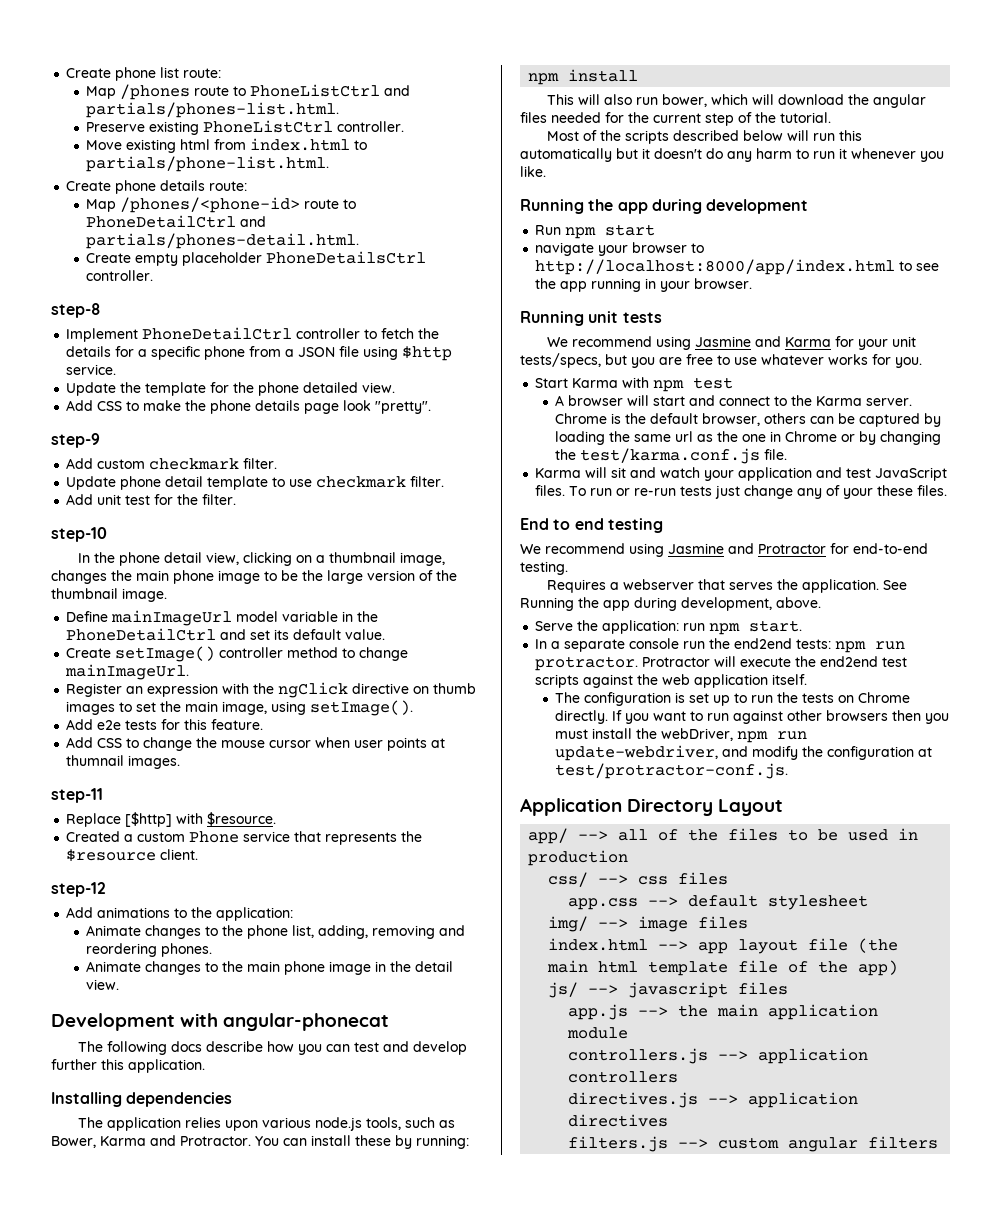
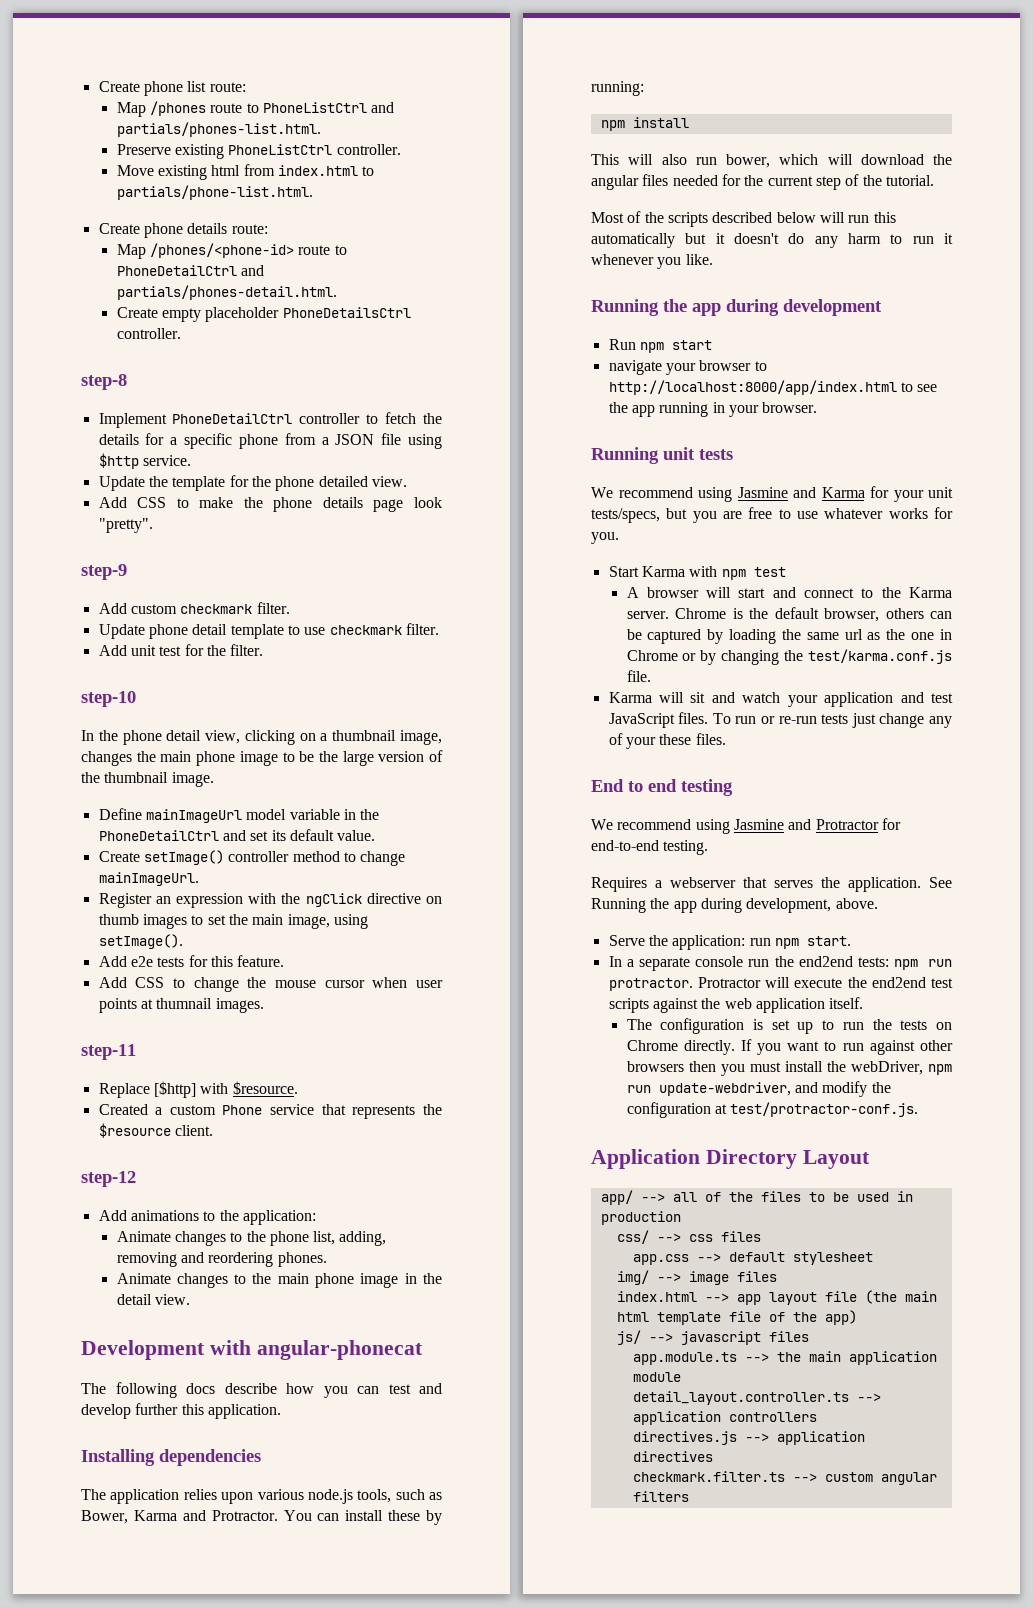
- app.js --> the main application module
+ app.module.ts --> the main application module
- controllers.js --> application controllers
+ detail_layout.controller.ts --> application controllers
- filters.js --> custom angular filters
+ checkmark.filter.ts --> custom angular filters

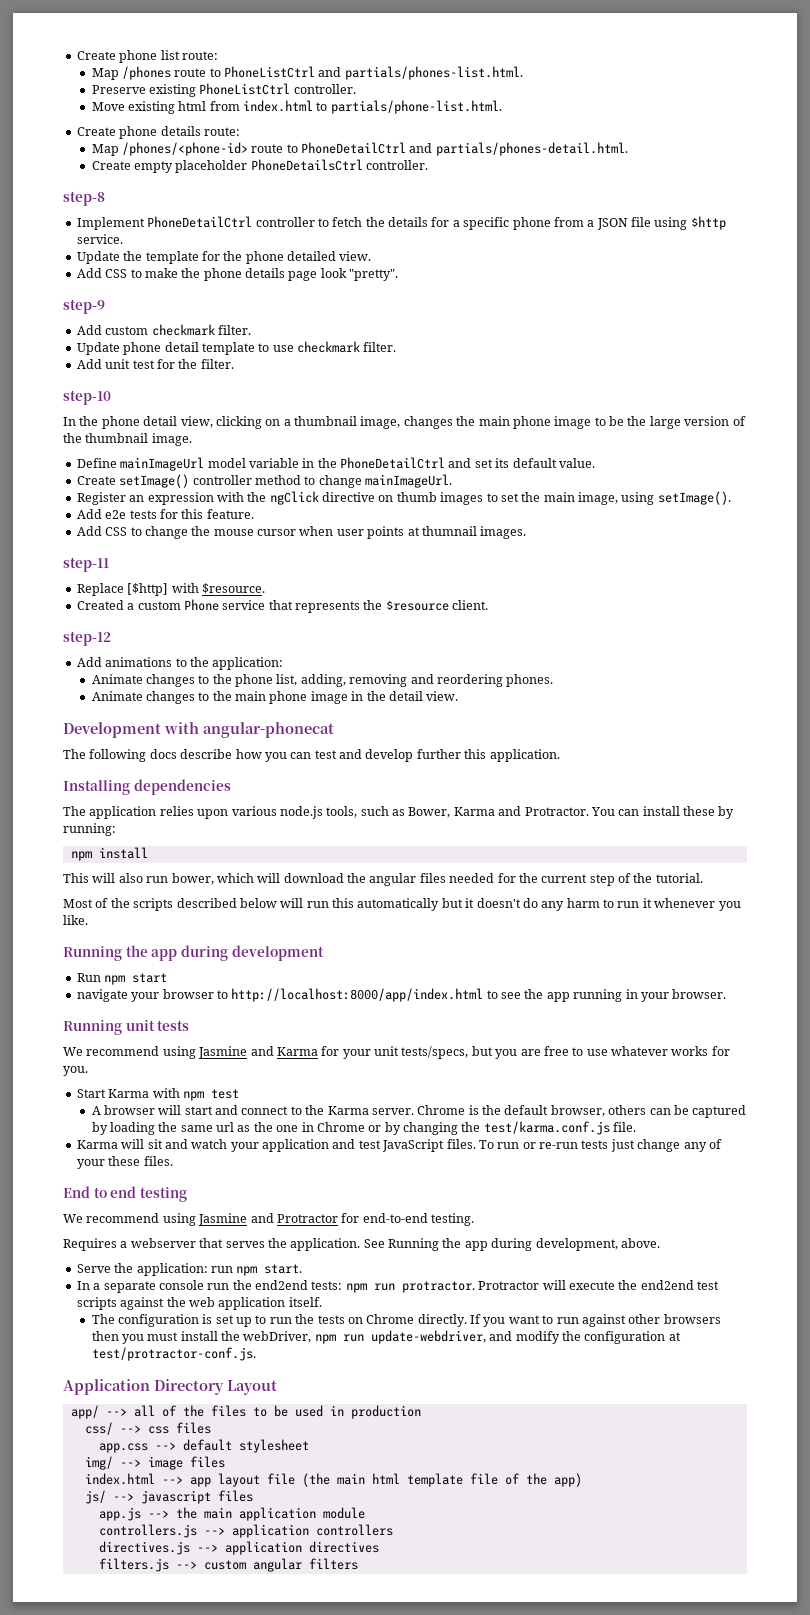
- app.module.ts --> the main application module
+ app.js --> the main application module
- detail_layout.controller.ts --> application controllers
+ controllers.js --> application controllers
- checkmark.filter.ts --> custom angular filters
+ filters.js --> custom angular filters

